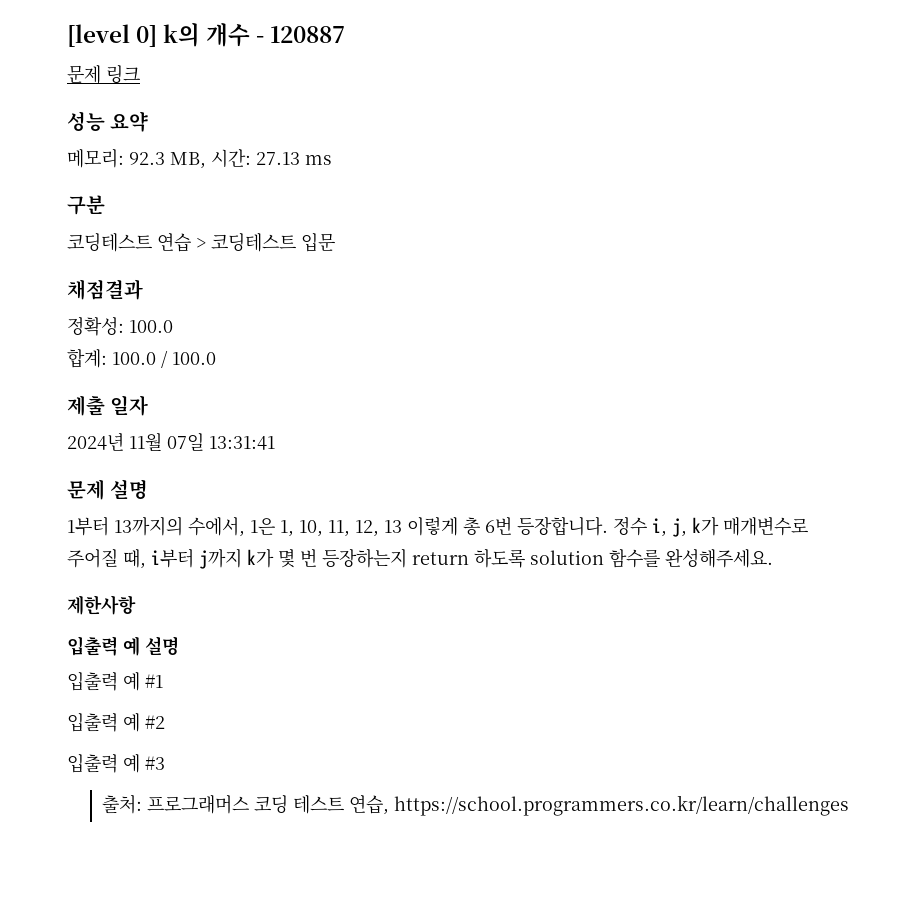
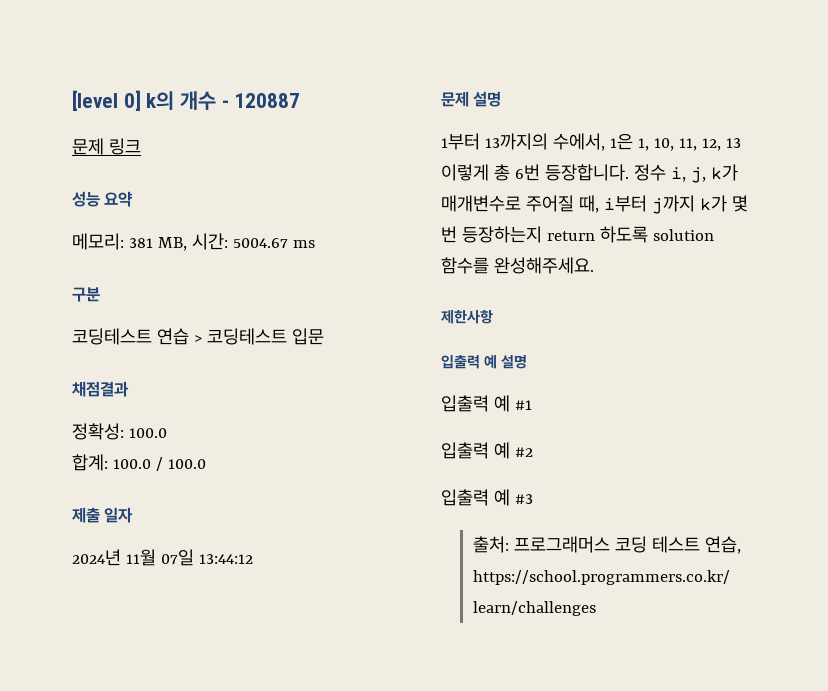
- 메모리: 92.3 MB, 시간: 27.13 ms
+ 메모리: 381 MB, 시간: 5004.67 ms
- 2024년 11월 07일 13:31:41
+ 2024년 11월 07일 13:44:12

